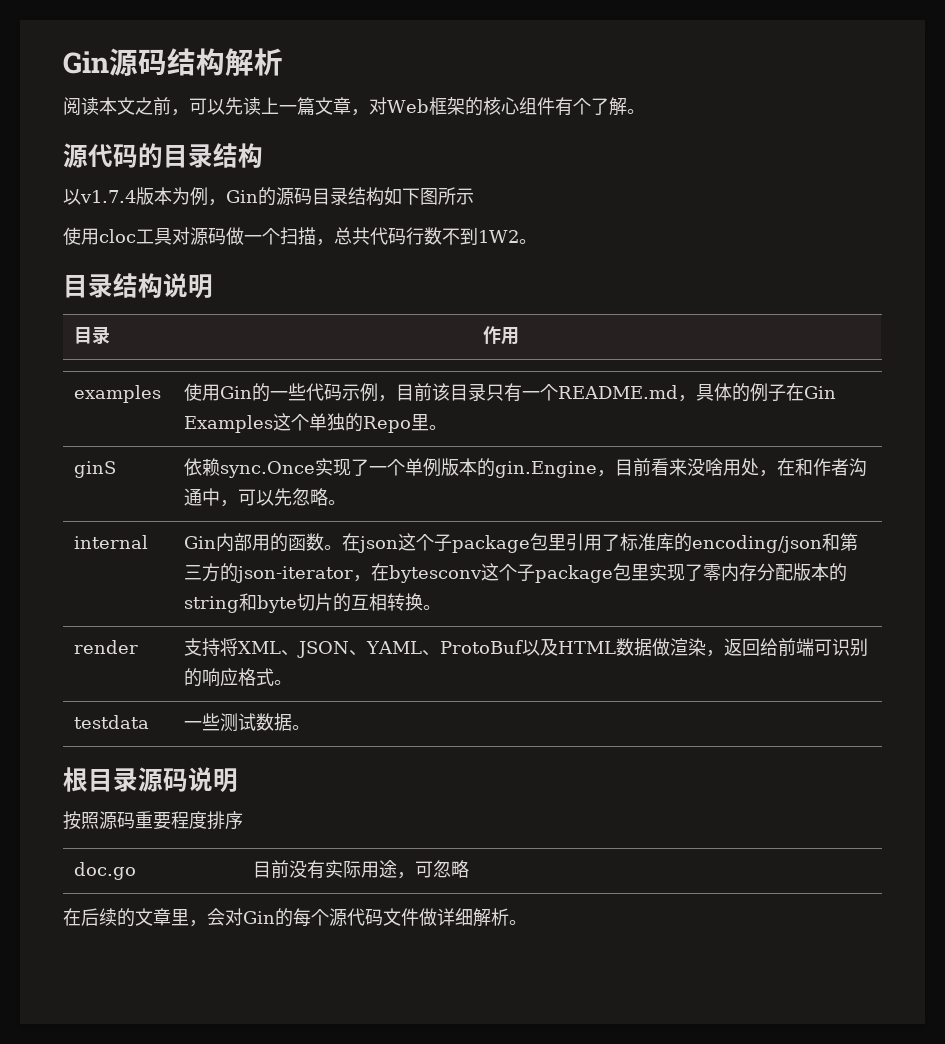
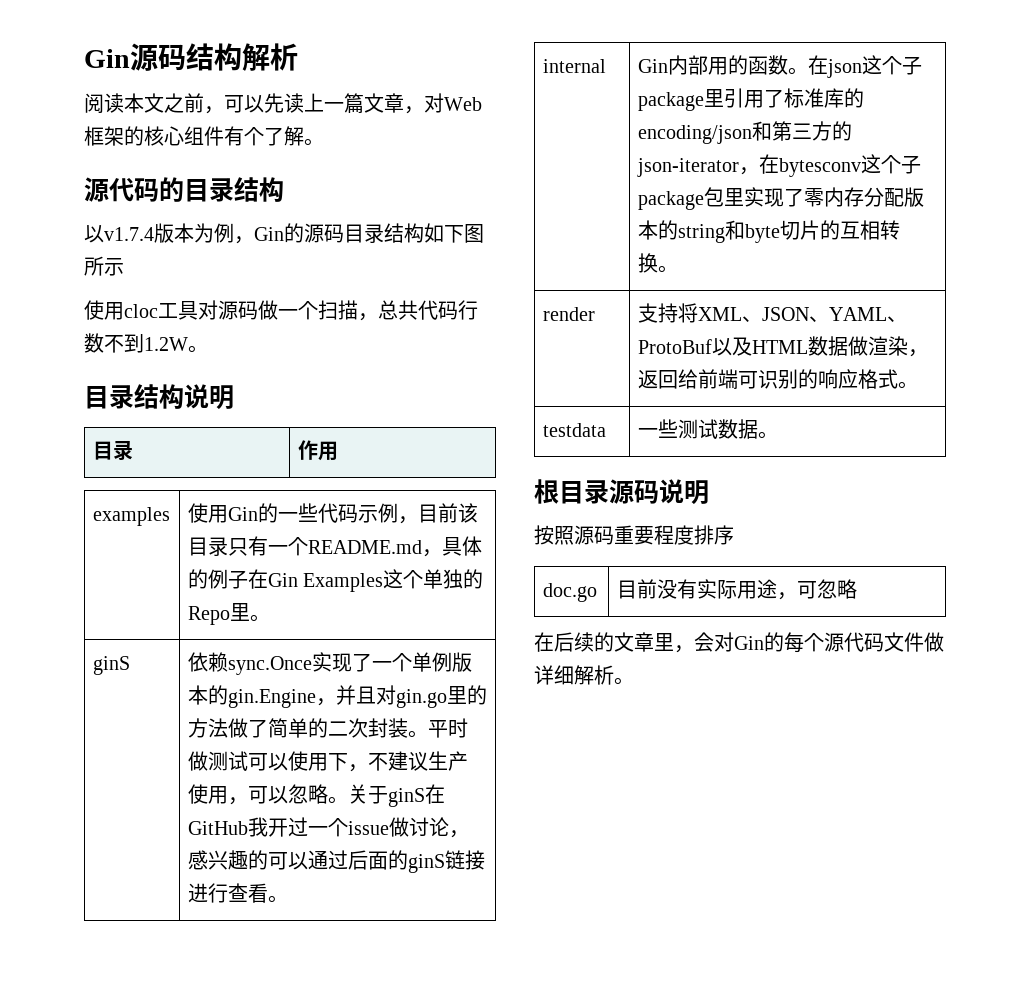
- 使用cloc工具对源码做一个扫描，总共代码行数不到1W2。
+ 使用cloc工具对源码做一个扫描，总共代码行数不到1.2W。
- 依赖sync.Once实现了一个单例版本的gin.Engine，目前看来没啥用处，在和作者沟通中，可以先忽略。
+ 依赖sync.Once实现了一个单例版本的gin.Engine，并且对gin.go里的方法做了简单的二次封装。平时做测试可以使用下，不建议生产使用，可以忽略。关于ginS在GitHub我开过一个issue做讨论，感兴趣的可以通过后面的ginS链接进行查看。
- internal | Gin内部用的函数。在json这个子package包里引用了标准库的encoding/json和第三方的json-iterator，在bytesconv这个子package包里实现了零内存分配版本的string和byte切片的互相转换。
+ internal | Gin内部用的函数。在json这个子package里引用了标准库的encoding/json和第三方的json-iterator，在bytesconv这个子package包里实现了零内存分配版本的string和byte切片的互相转换。

